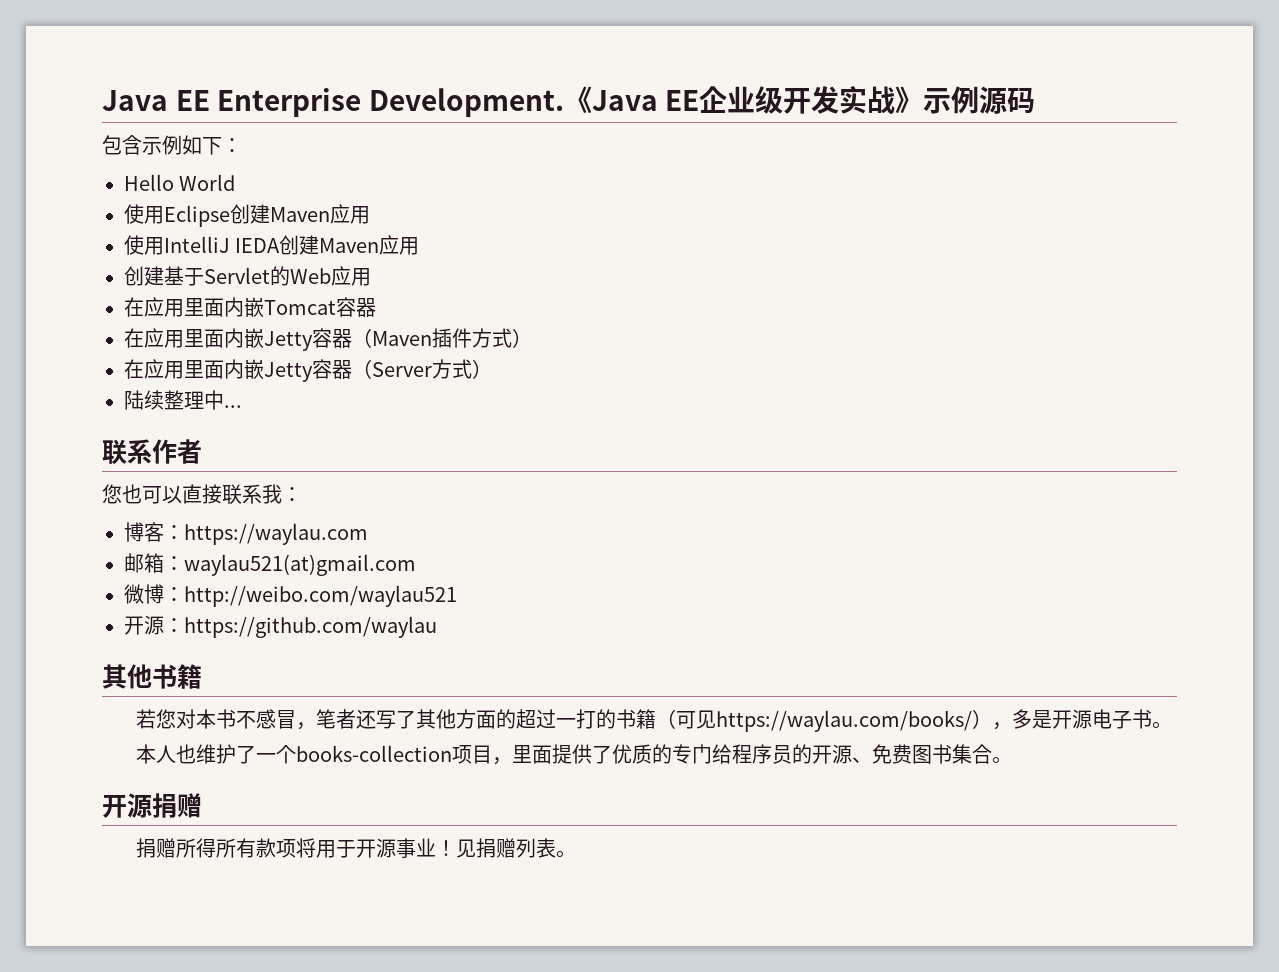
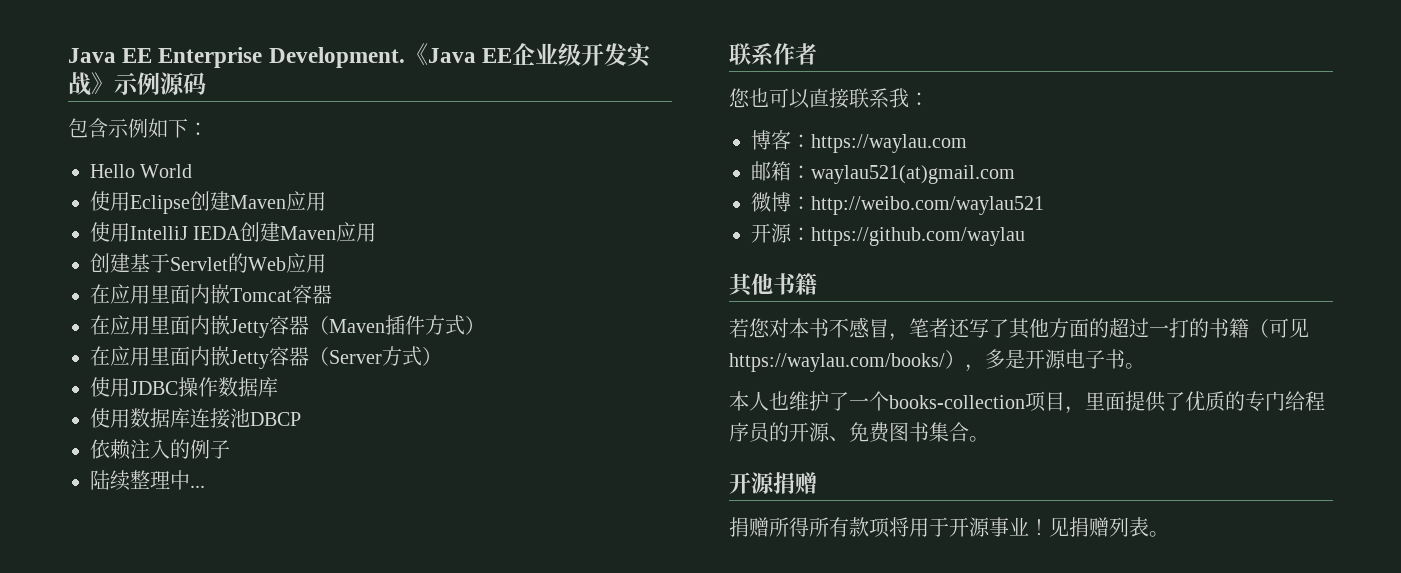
+ 使用JDBC操作数据库
+ 使用数据库连接池DBCP
+ 依赖注入的例子

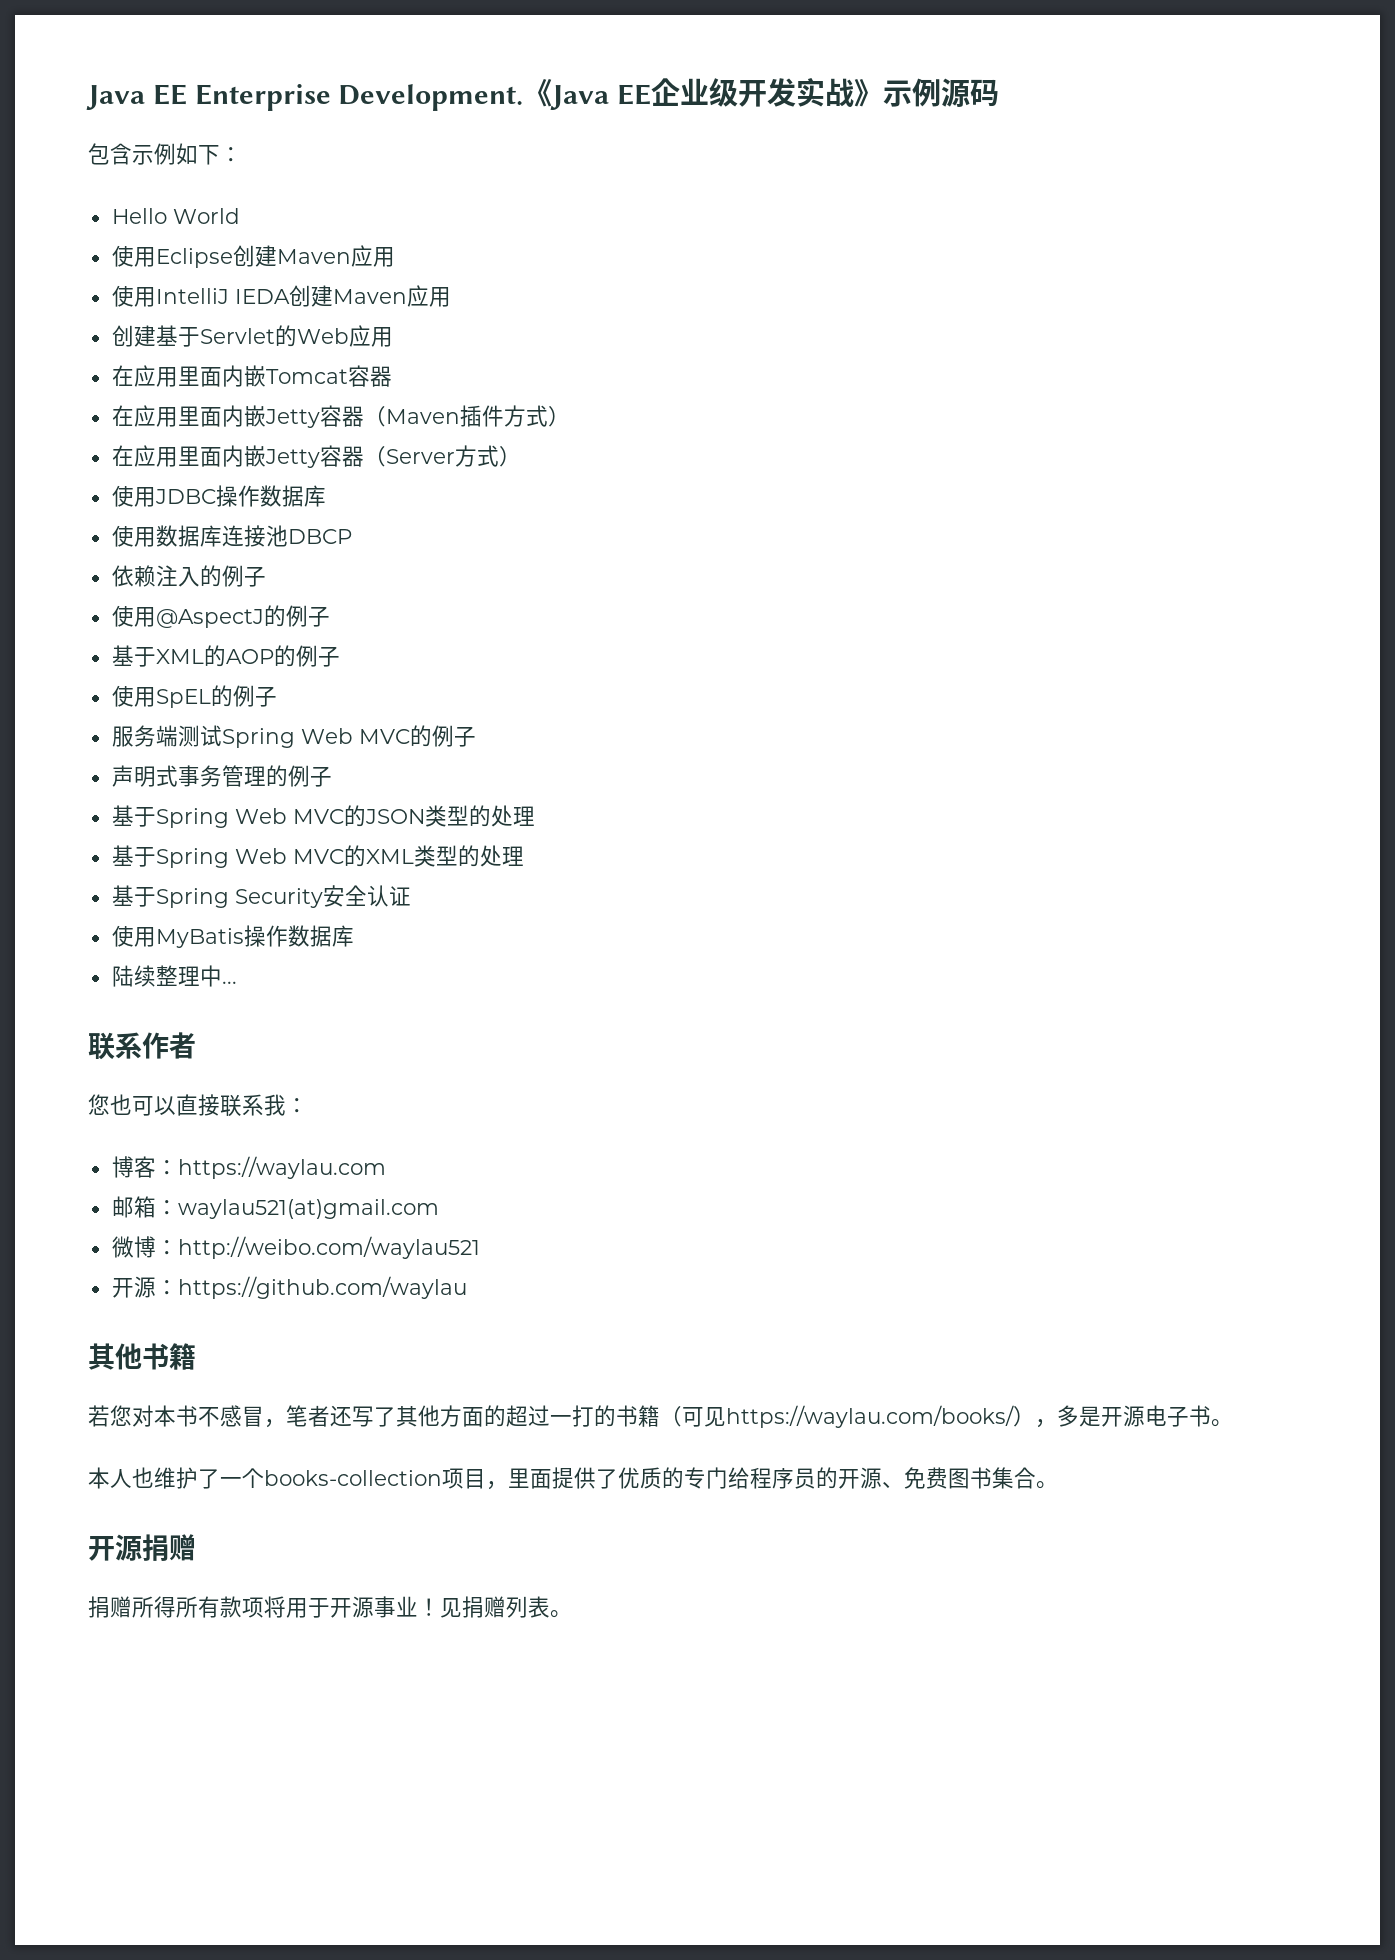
+ 使用@AspectJ的例子
+ 基于XML的AOP的例子
+ 使用SpEL的例子
+ 服务端测试Spring Web MVC的例子
+ 声明式事务管理的例子
+ 基于Spring Web MVC的JSON类型的处理
+ 基于Spring Web MVC的XML类型的处理
+ 基于Spring Security安全认证
+ 使用MyBatis操作数据库

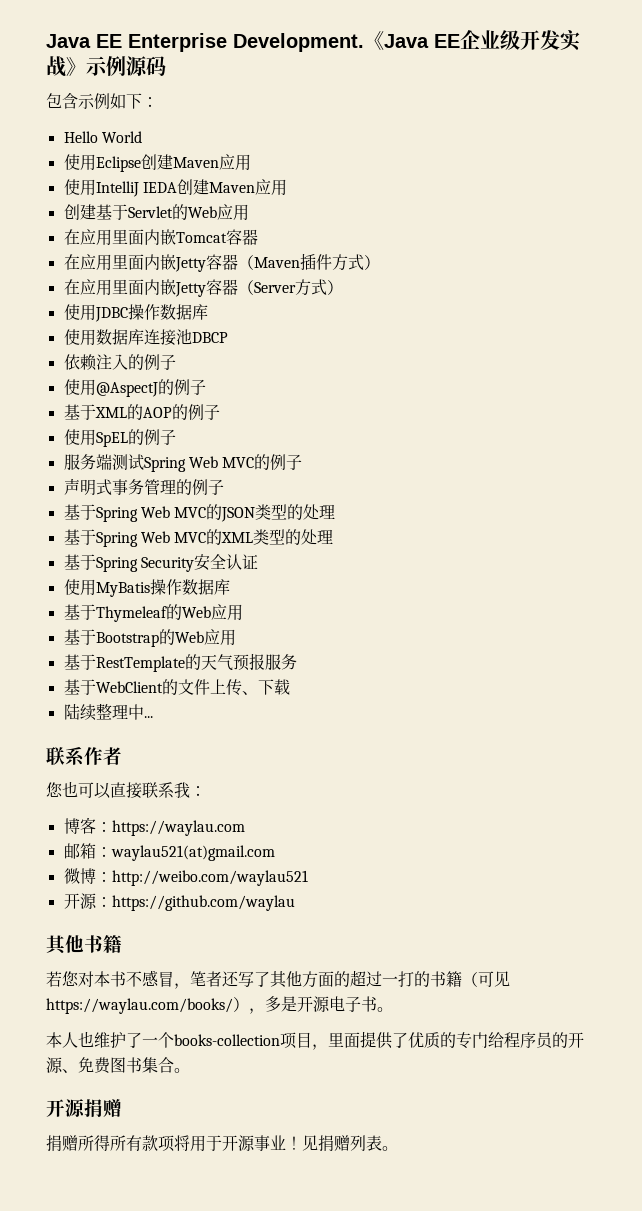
+ 基于Thymeleaf的Web应用
+ 基于Bootstrap的Web应用
+ 基于RestTemplate的天气预报服务
+ 基于WebClient的文件上传、下载

